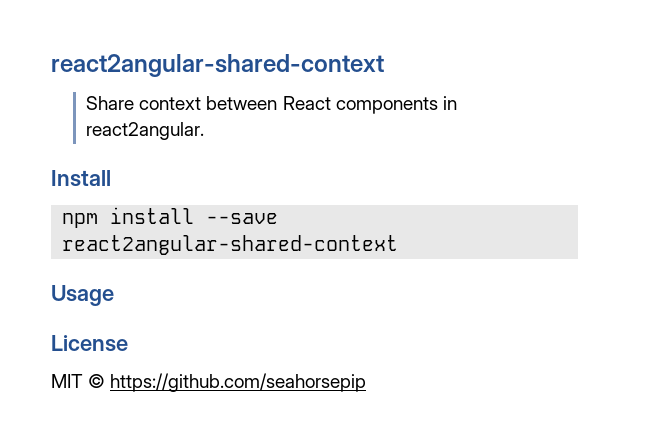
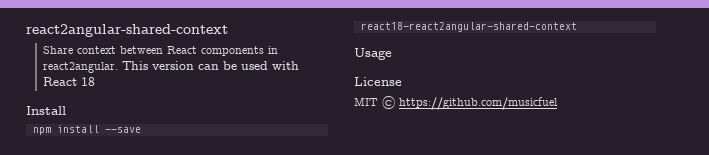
+ This version can be used with React 18
- npm install --save react2angular-shared-context
+ npm install --save react18-react2angular-shared-context
- MIT © https://github.com/seahorsepip
+ MIT © https://github.com/musicfuel

